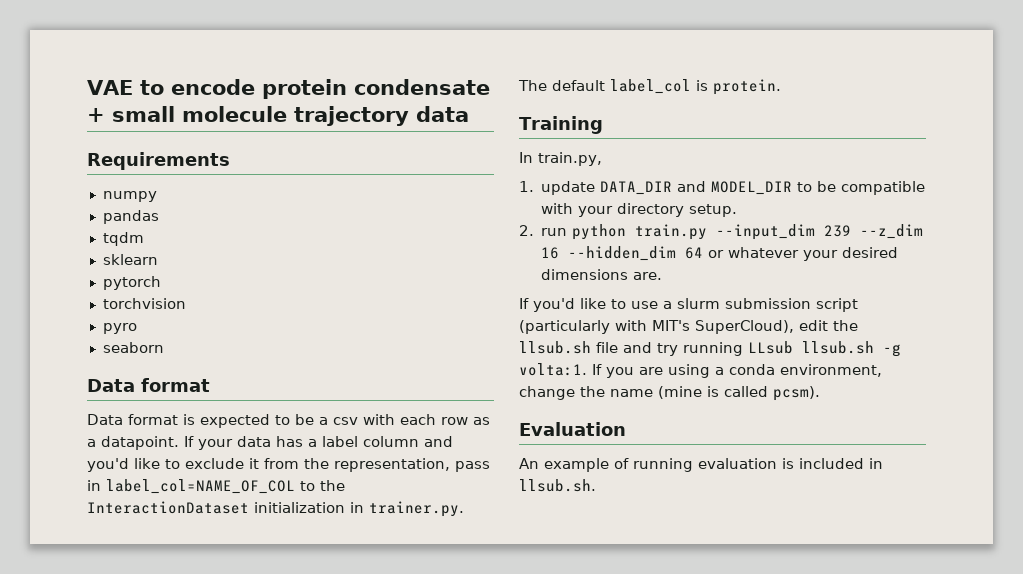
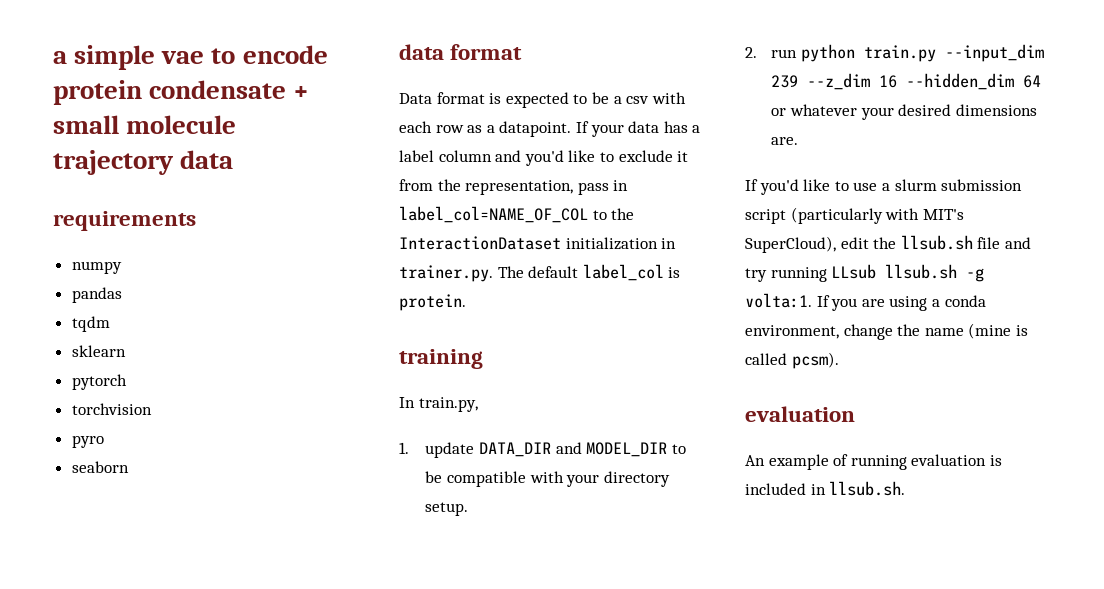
- VAE to encode protein condensate + small molecule trajectory data
+ a simple vae to encode protein condensate + small molecule trajectory data
- Requirements
+ requirements
  seaborn
- Data format
+ data format
- Training
+ training
  If you are using a conda environment, change the name (mine is called pcsm).
- Evaluation
+ evaluation

